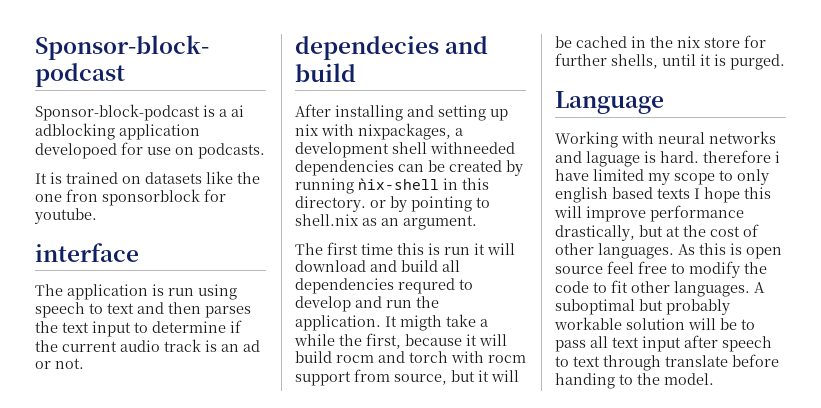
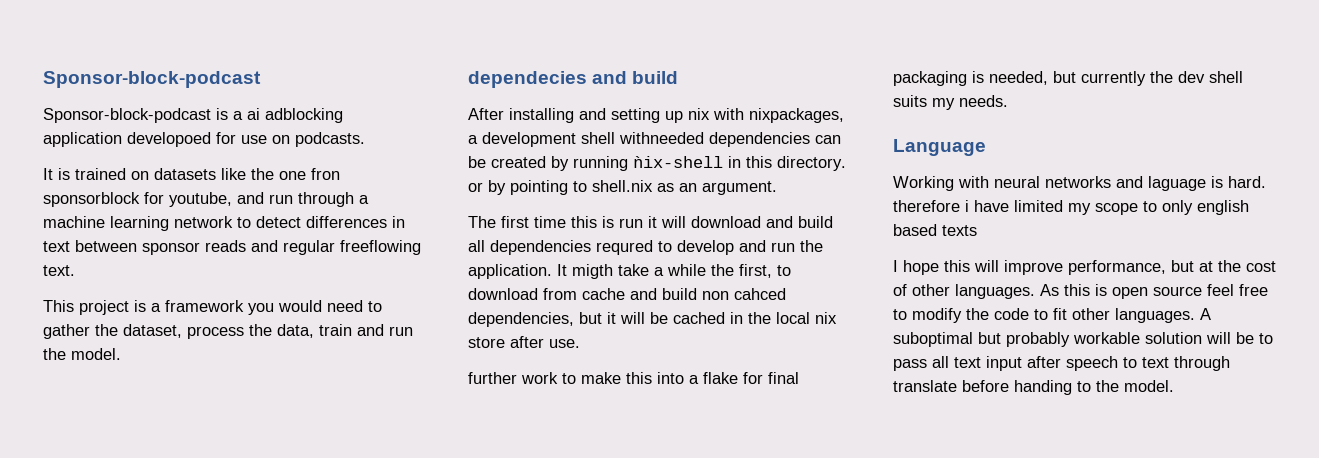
- It is trained on datasets like the one fron sponsorblock for youtube.
- interface
- The application is run using speech to text and then parses the text input to determine if the current audio track is an ad or not.
+ It is trained on datasets like the one fron sponsorblock for youtube, and run through a machine learning network to detect differences in text between sponsor reads and regular freeflowing text.
+ This project is a framework you would need to gather the dataset, process the data, train and run the model.
- It migth take a while the first, because it will build rocm and torch with rocm support from source, but it will be cached in the nix store for further shells, until it is purged.
+ It migth take a while the first, to download from cache and build non cahced dependencies, but it will be cached in the local nix store after use.
+ further work to make this into a flake for final packaging is needed, but currently the dev shell suits my needs.
- Working with neural networks and laguage is hard. therefore i have limited my scope to only english based texts I hope this will improve performance drastically, but at the cost of other languages.
+ Working with neural networks and laguage is hard. therefore i have limited my scope to only english based texts
+ I hope this will improve performance, but at the cost of other languages.

